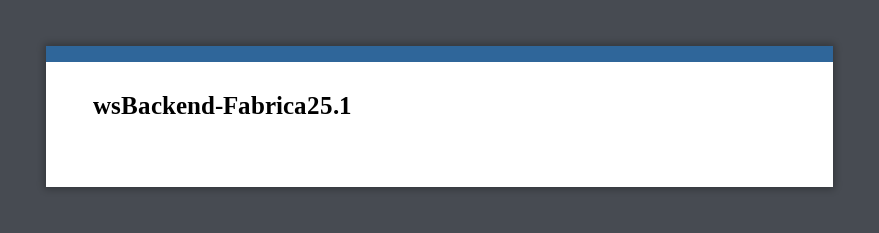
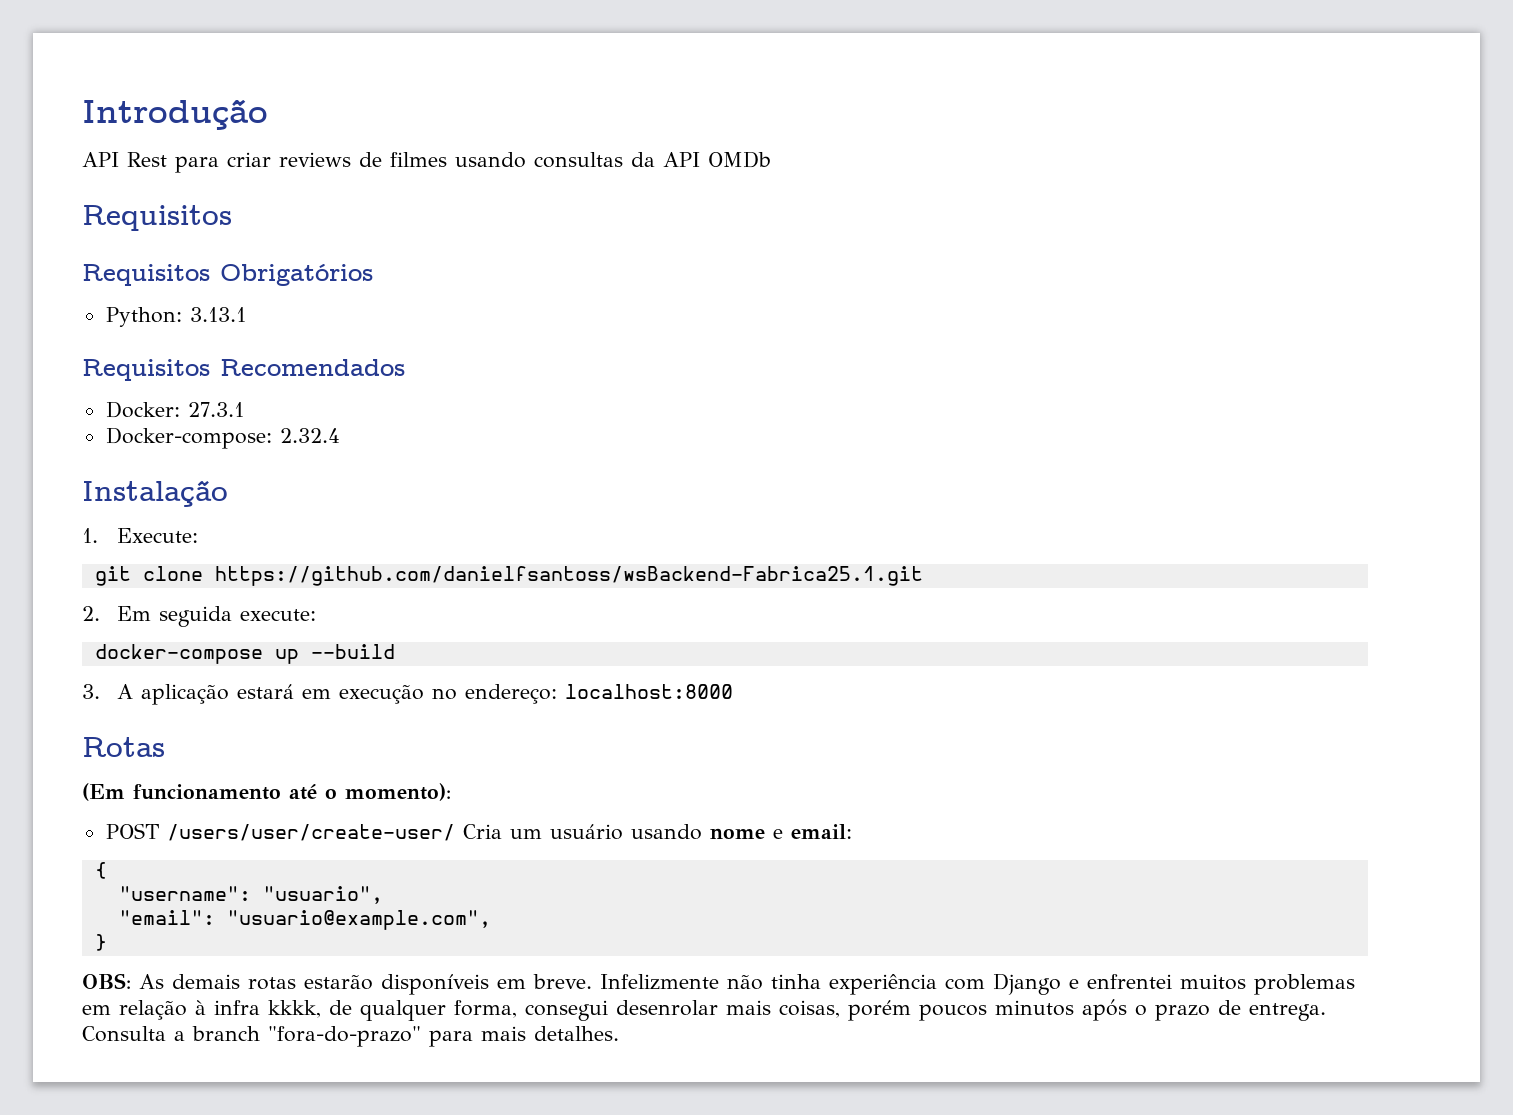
- wsBackend-Fabrica25.1
+ Introdução
+ API Rest para criar reviews de filmes usando consultas da API OMDb
+ Requisitos
+ Requisitos Obrigatórios
+ Python: 3.13.1
+ Requisitos Recomendados
+ Docker: 27.3.1
+ Docker-compose: 2.32.4
+ Instalação
+ 1. Execute:
+ git clone https://github.com/danielfsantoss/wsBackend-Fabrica25.1.git
+ 2. Em seguida execute:
+ docker-compose up --build
+ 3. A aplicação estará em execução no endereço: localhost:8000
+ Rotas
+ (Em funcionamento até o momento):
+ POST /users/user/create-user/ Cria um usuário usando nome e email:
+ {
+ "username": "usuario",
+ "email": "usuario@example.com",
+ }
+ OBS: As demais rotas estarão disponíveis em breve. Infelizmente não tinha experiência com Django e enfrentei muitos problemas em relação à infra kkkk, de qualquer forma, consegui desenrolar mais coisas, porém poucos minutos após o prazo de entrega. Consulta a branch "fora-do-prazo" para mais detalhes.

